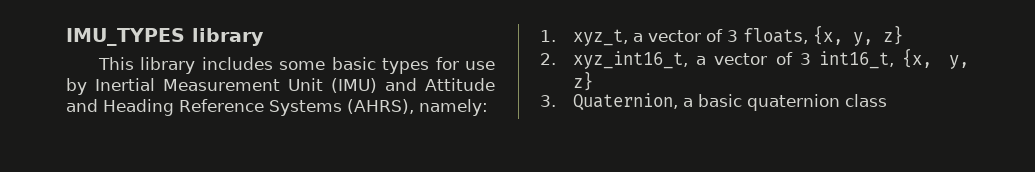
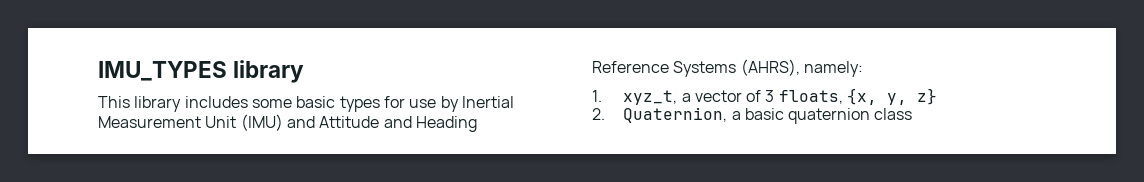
- 2. xyz_int16_t, a vector of 3 int16_t, {x, y, z}
- 3. Quaternion, a basic quaternion class
+ 2. Quaternion, a basic quaternion class

